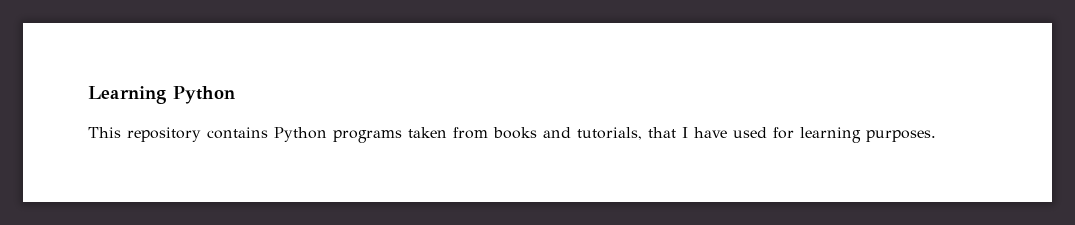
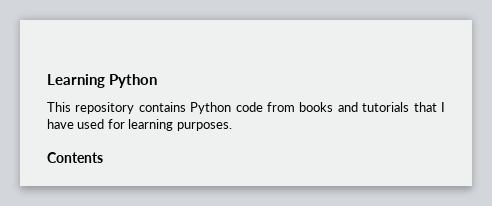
- This repository contains Python programs taken from books and tutorials, that I have used for learning purposes.
+ This repository contains Python code from books and tutorials that I have used for learning purposes.
+ Contents

